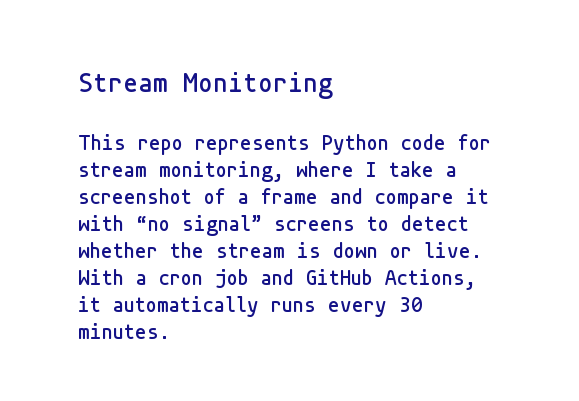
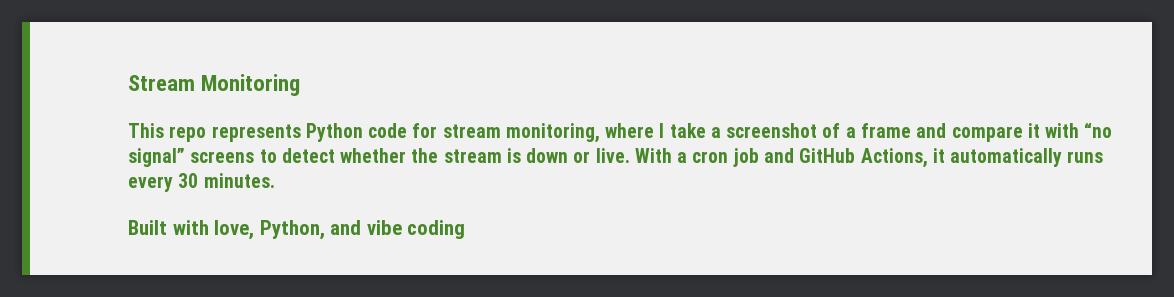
+ Built with love, Python, and vibe coding

